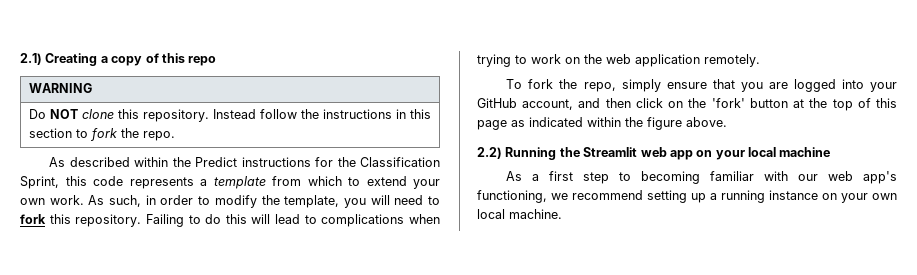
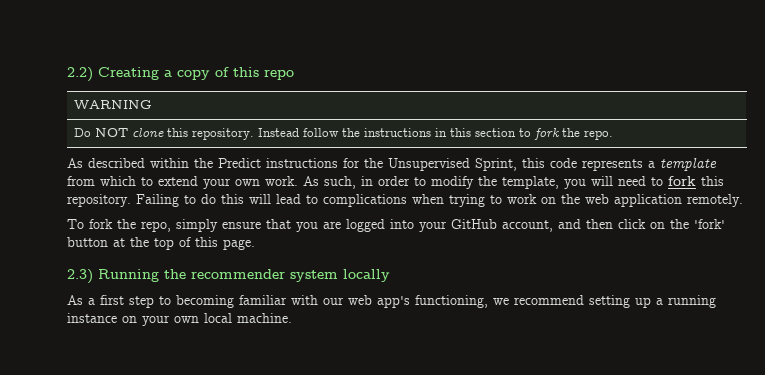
- 2.1) Creating a copy of this repo
+ 2.2) Creating a copy of this repo
- As described within the Predict instructions for the Classification Sprint, this code represents a template from which to extend your own work.
+ As described within the Predict instructions for the Unsupervised Sprint, this code represents a template from which to extend your own work.
- To fork the repo, simply ensure that you are logged into your GitHub account, and then click on the 'fork' button at the top of this page as indicated within the figure above.
- 2.2) Running the Streamlit web app on your local machine
+ To fork the repo, simply ensure that you are logged into your GitHub account, and then click on the 'fork' button at the top of this page.
+ 2.3) Running the recommender system locally

